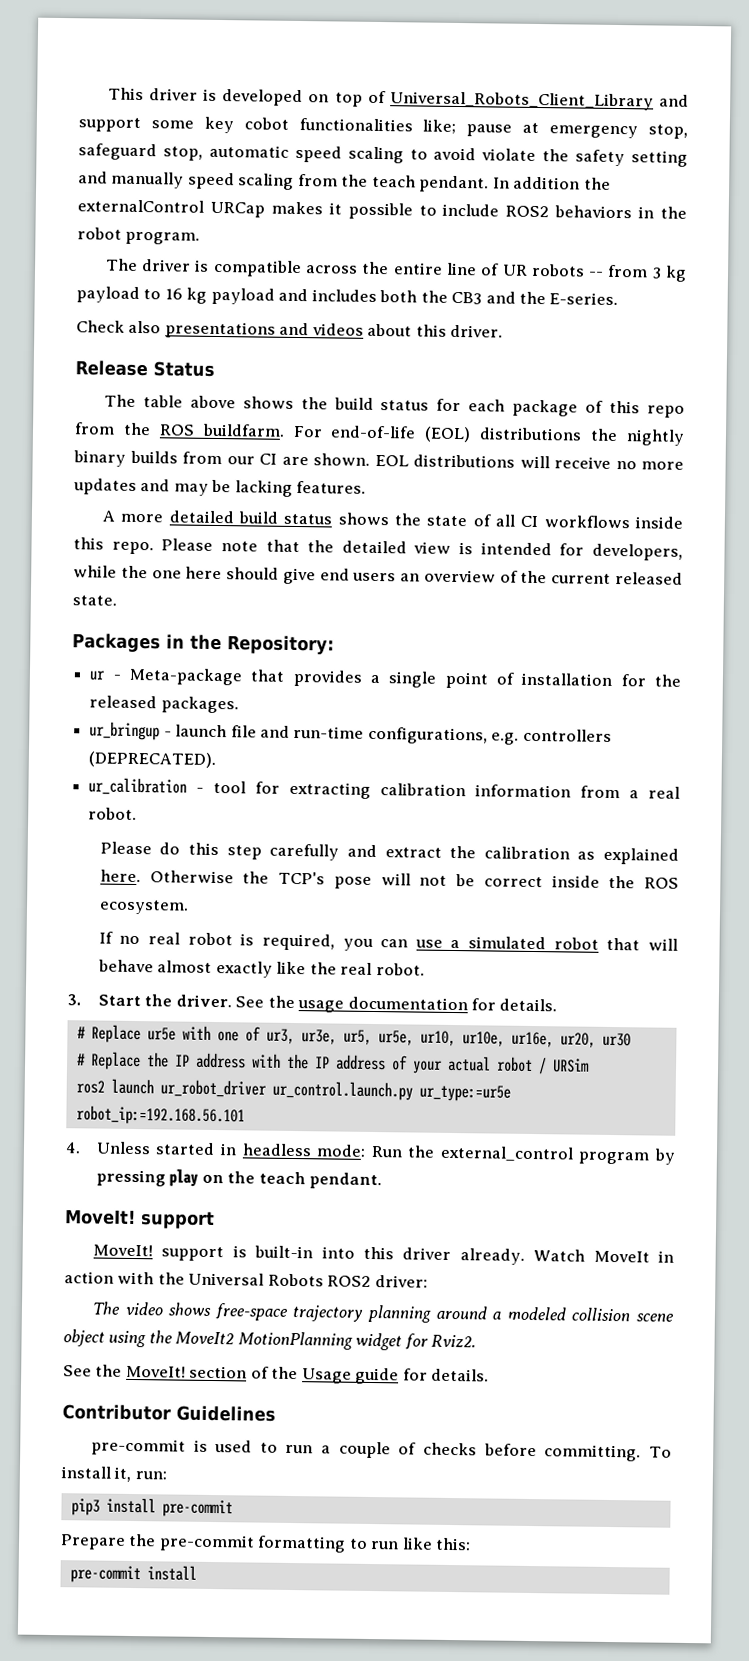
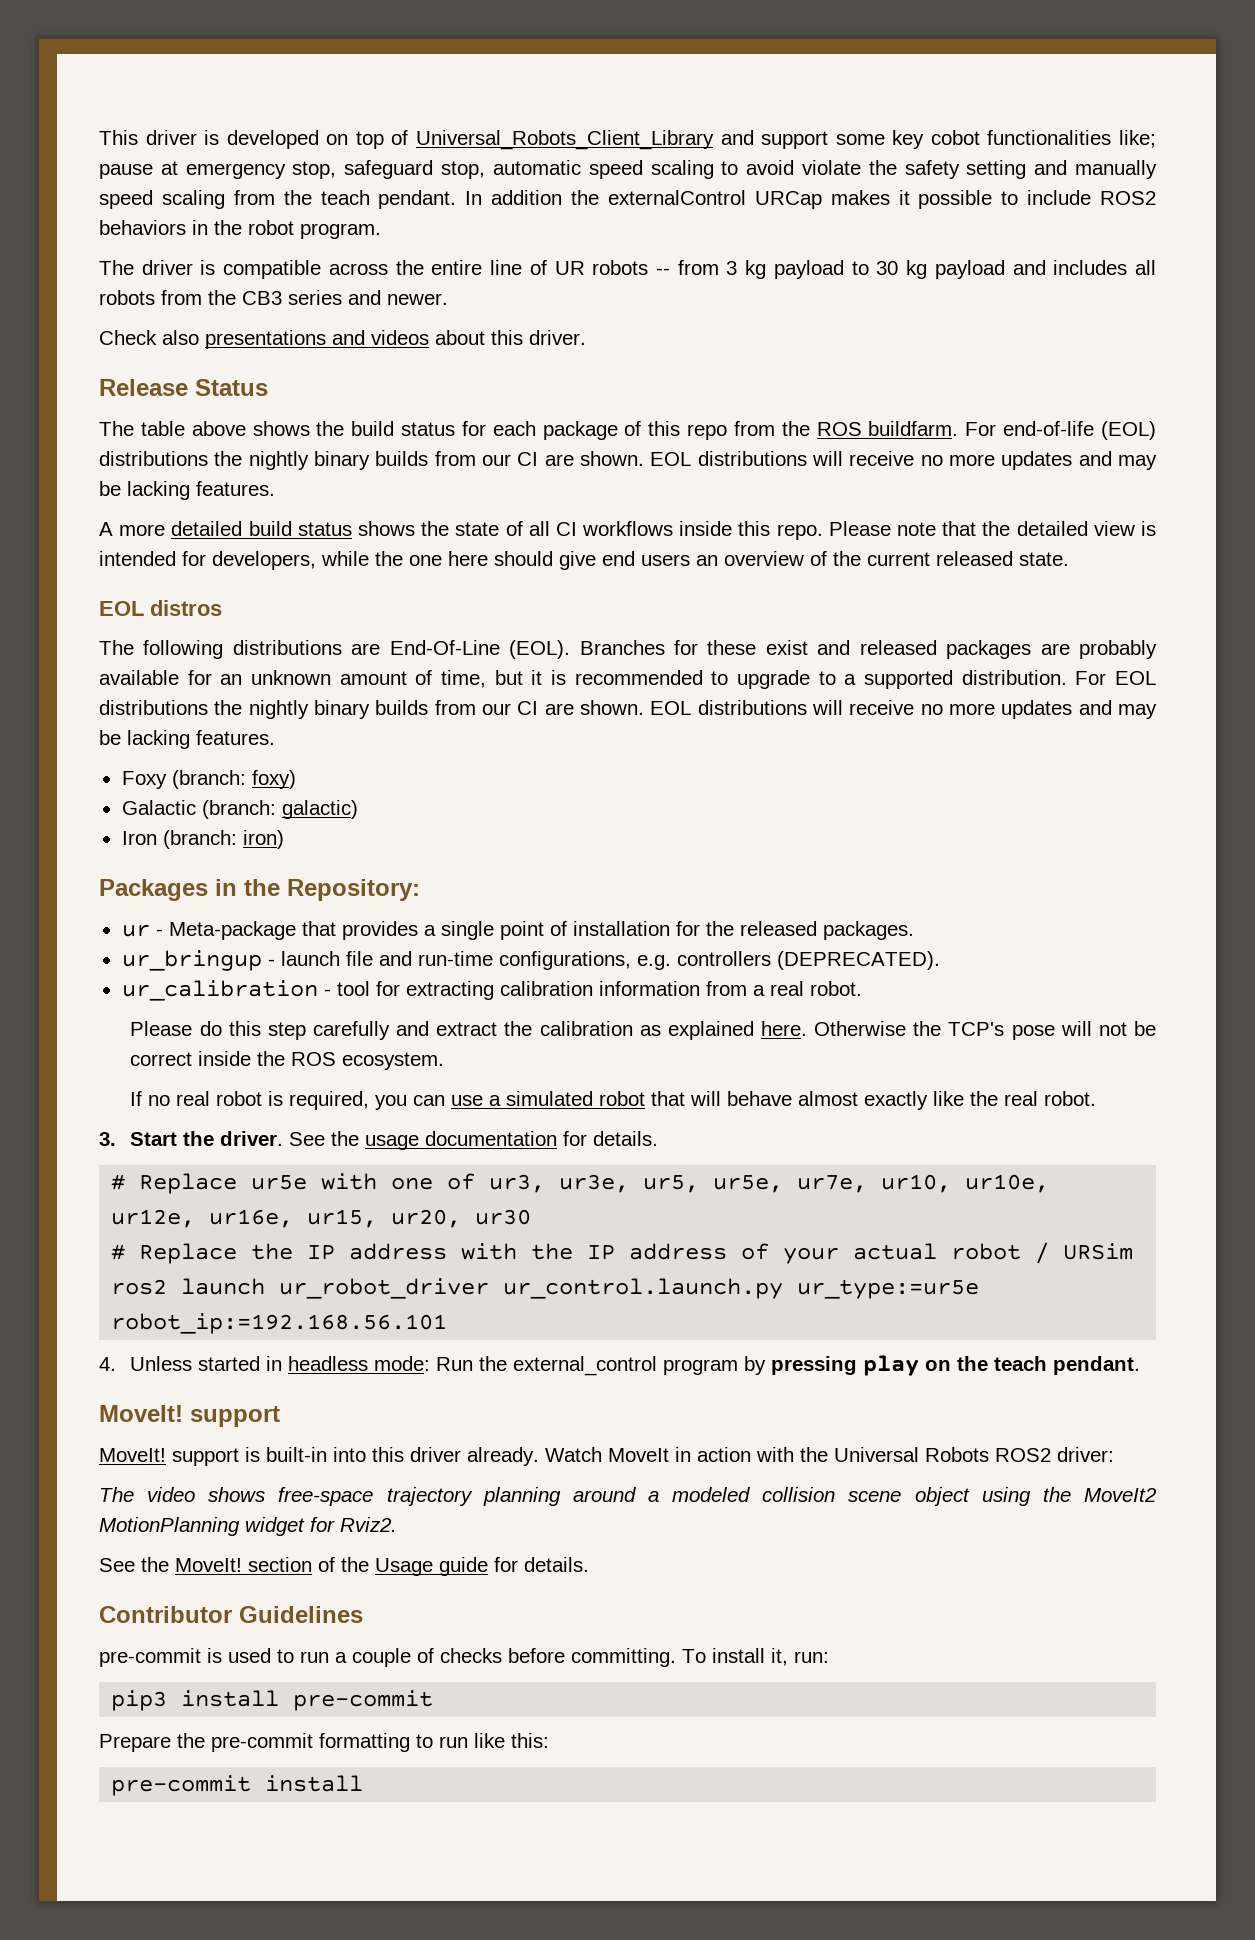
- The driver is compatible across the entire line of UR robots -- from 3 kg payload to 16 kg payload and includes both the CB3 and the E-series.
+ The driver is compatible across the entire line of UR robots -- from 3 kg payload to 30 kg payload and includes all robots from the CB3 series and newer.
+ EOL distros
+ The following distributions are End-Of-Line (EOL). Branches for these exist and released packages are probably available for an unknown amount of time, but it is recommended to upgrade to a supported distribution. For EOL distributions the nightly binary builds from our CI are shown. EOL distributions will receive no more updates and may be lacking features.
+ Foxy (branch: foxy)
+ Galactic (branch: galactic)
+ Iron (branch: iron)
- # Replace ur5e with one of ur3, ur3e, ur5, ur5e, ur10, ur10e, ur16e, ur20, ur30
+ # Replace ur5e with one of ur3, ur3e, ur5, ur5e, ur7e, ur10, ur10e, ur12e, ur16e, ur15, ur20, ur30

